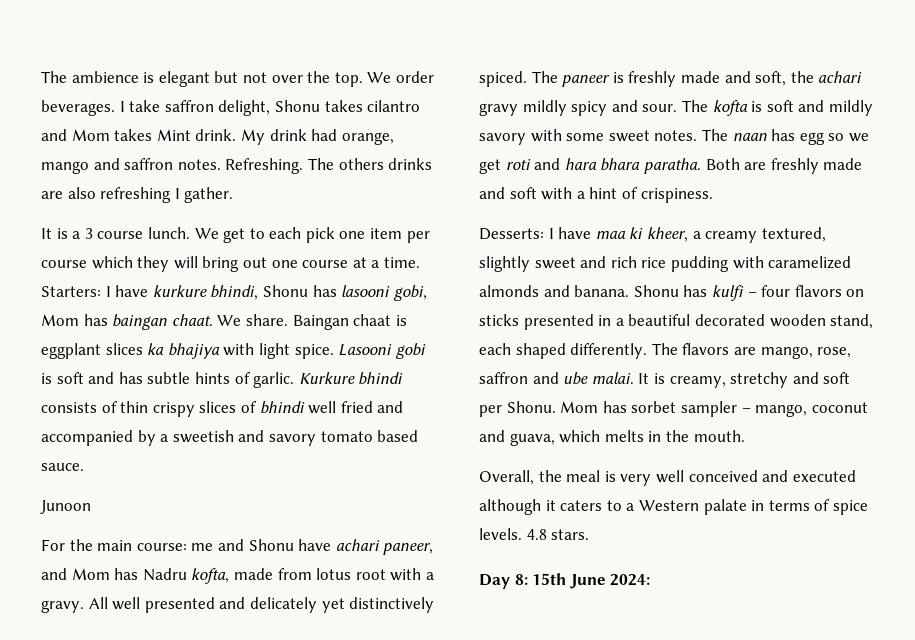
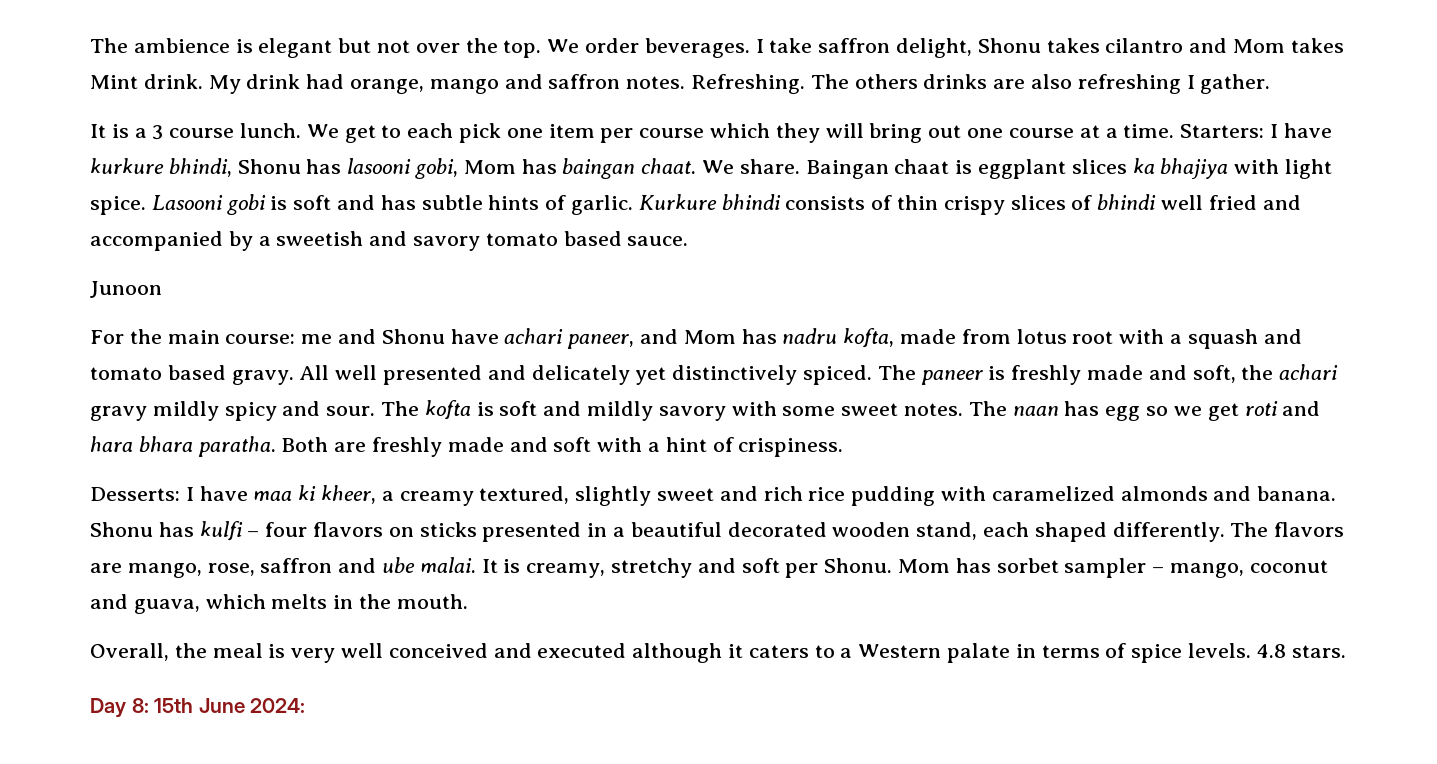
- For the main course: me and Shonu have achari paneer, and Mom has Nadru kofta, made from lotus root with a gravy.
+ For the main course: me and Shonu have achari paneer, and Mom has nadru kofta, made from lotus root with a squash and tomato based gravy.

